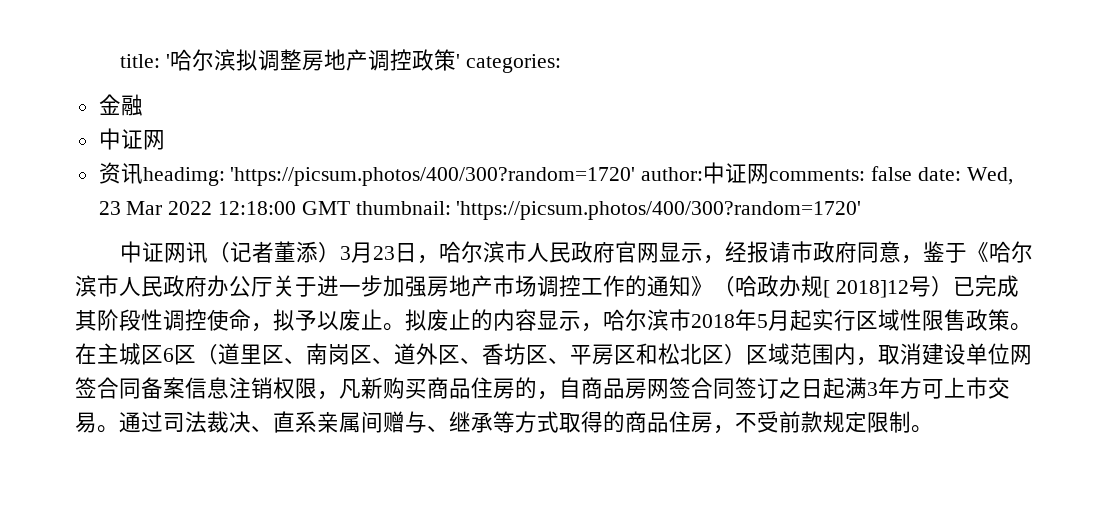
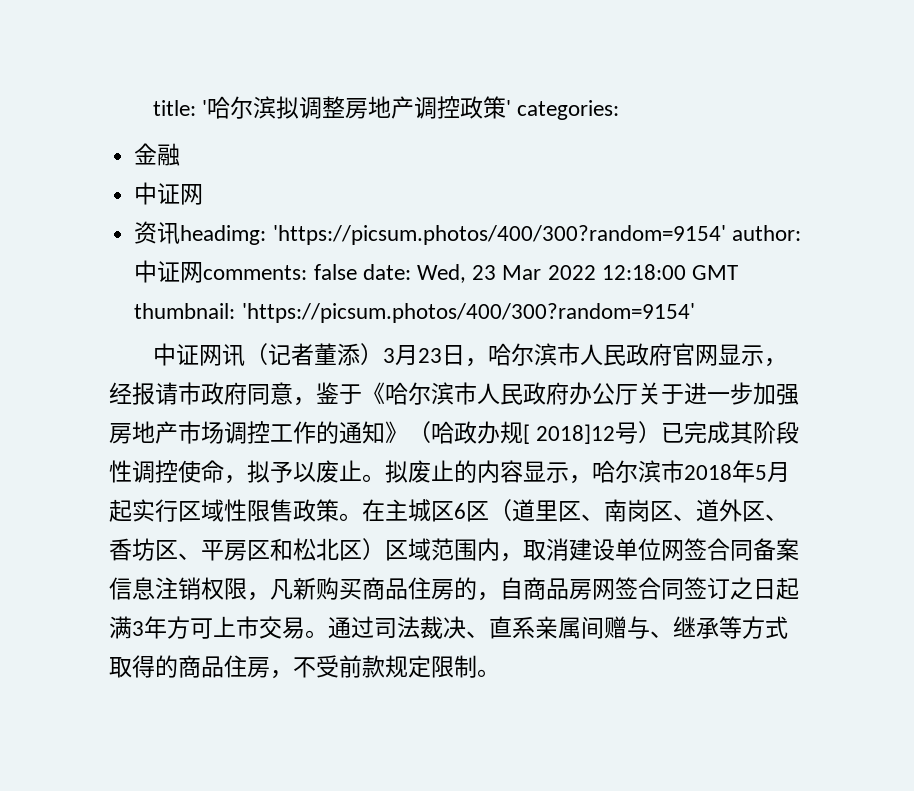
- 资讯headimg: 'https://picsum.photos/400/300?random=1720' author:中证网comments: false date: Wed, 23 Mar 2022 12:18:00 GMT thumbnail: 'https://picsum.photos/400/300?random=1720'
+ 资讯headimg: 'https://picsum.photos/400/300?random=9154' author:中证网comments: false date: Wed, 23 Mar 2022 12:18:00 GMT thumbnail: 'https://picsum.photos/400/300?random=9154'

